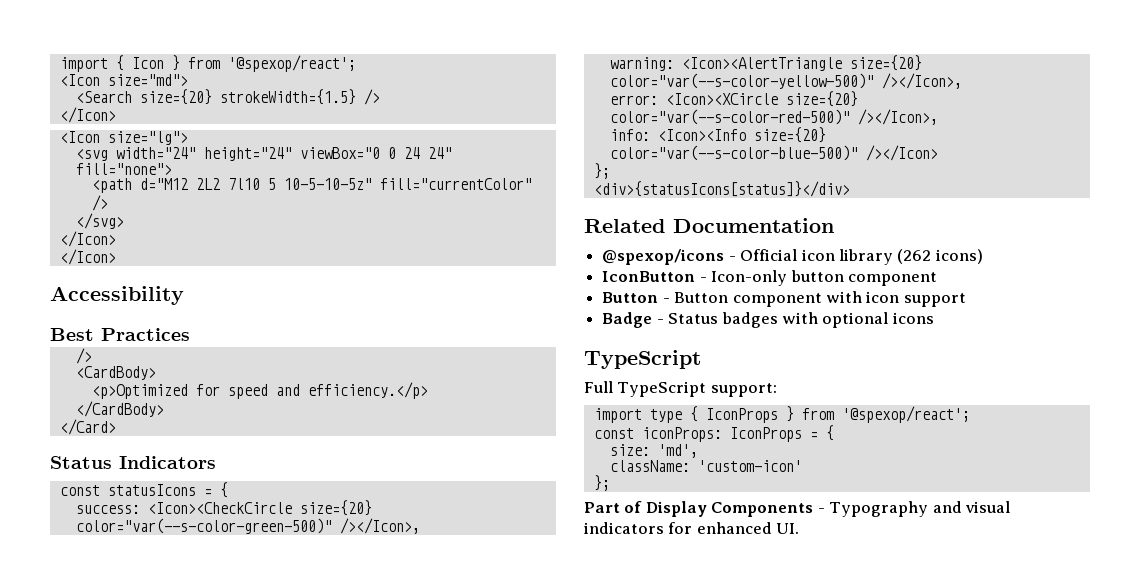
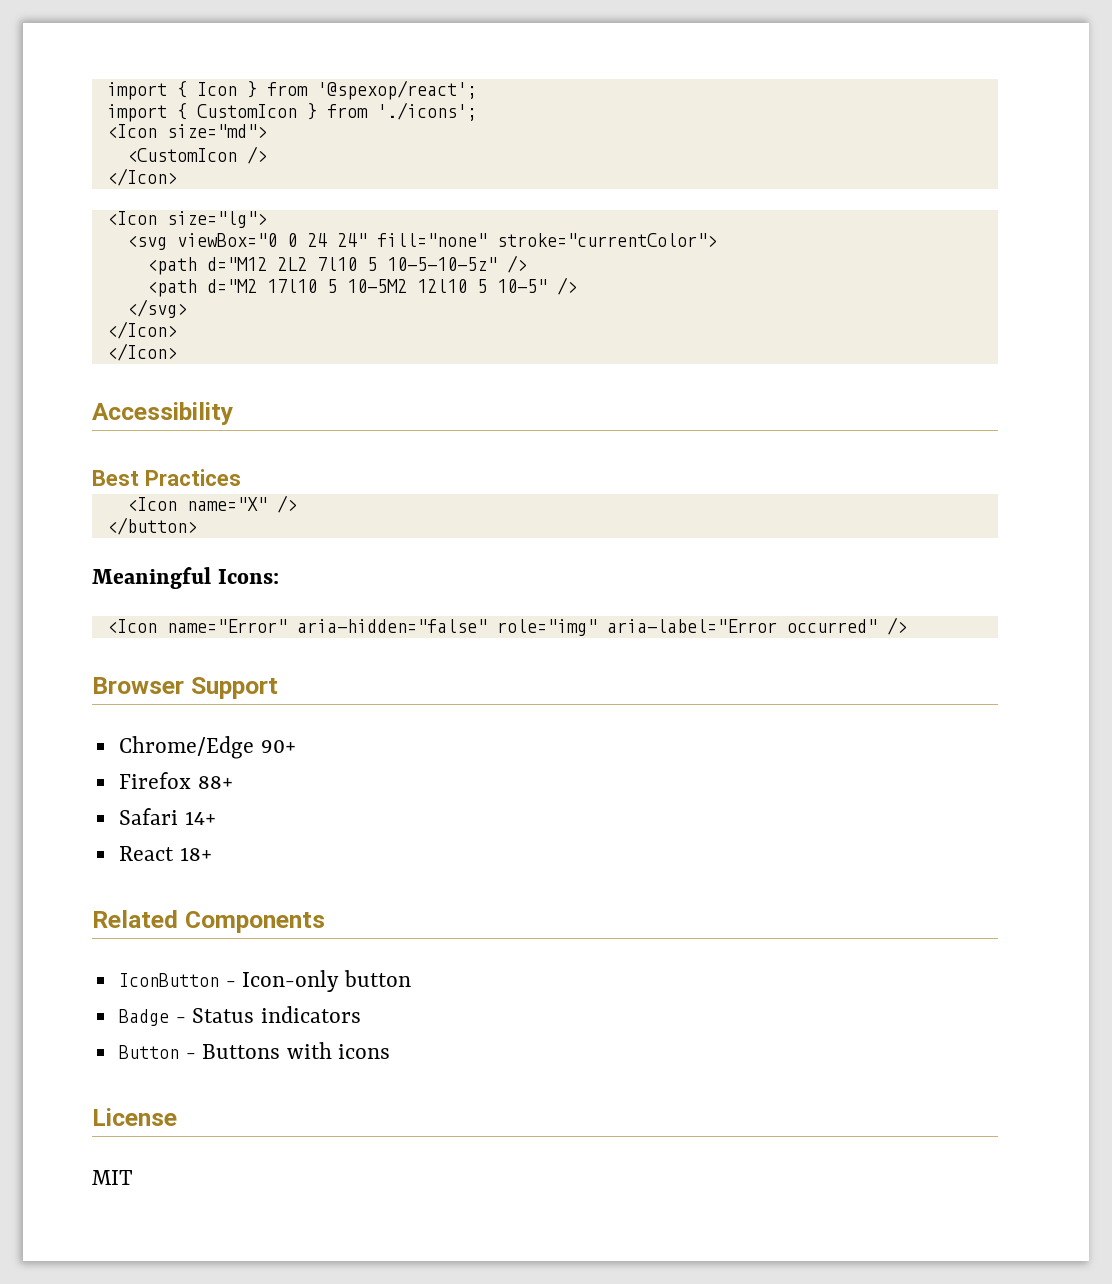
+ import { CustomIcon } from './icons';
- <Search size={20} strokeWidth={1.5} />
+ <CustomIcon />
- <svg width="24" height="24" viewBox="0 0 24 24" fill="none">
+ <svg viewBox="0 0 24 24" fill="none" stroke="currentColor">
- <path d="M12 2L2 7l10 5 10-5-10-5z" fill="currentColor" />
+ <path d="M12 2L2 7l10 5 10-5-10-5z" />
+ <path d="M2 17l10 5 10-5M2 12l10 5 10-5" />
  Best Practices
- />
- <CardBody>
- <p>Optimized for speed and efficiency.</p>
- </CardBody>
- </Card>
- Status Indicators
- const statusIcons = {
- success: <Icon><CheckCircle size={20} color="var(--s-color-green-500)" /></Icon>,
- warning: <Icon><AlertTriangle size={20} color="var(--s-color-yellow-500)" /></Icon>,
- error: <Icon><XCircle size={20} color="var(--s-color-red-500)" /></Icon>,
- info: <Icon><Info size={20} color="var(--s-color-blue-500)" /></Icon>
- };
- <div>{statusIcons[status]}</div>
- Related Documentation
- @spexop/icons - Official icon library (262 icons)
- IconButton - Icon-only button component
- Button - Button component with icon support
- Badge - Status badges with optional icons
- TypeScript
- Full TypeScript support:
- import type { IconProps } from '@spexop/react';
- const iconProps: IconProps = {
- size: 'md',
- className: 'custom-icon'
- };
- Part of Display Components - Typography and visual indicators for enhanced UI.
+ <Icon name="X" />
+ </button>
+ Meaningful Icons:
+ <Icon name="Error" aria-hidden="false" role="img" aria-label="Error occurred" />
+ Browser Support
+ Chrome/Edge 90+
+ Firefox 88+
+ Safari 14+
+ React 18+
+ Related Components
+ IconButton - Icon-only button
+ Badge - Status indicators
+ Button - Buttons with icons
+ License
+ MIT

